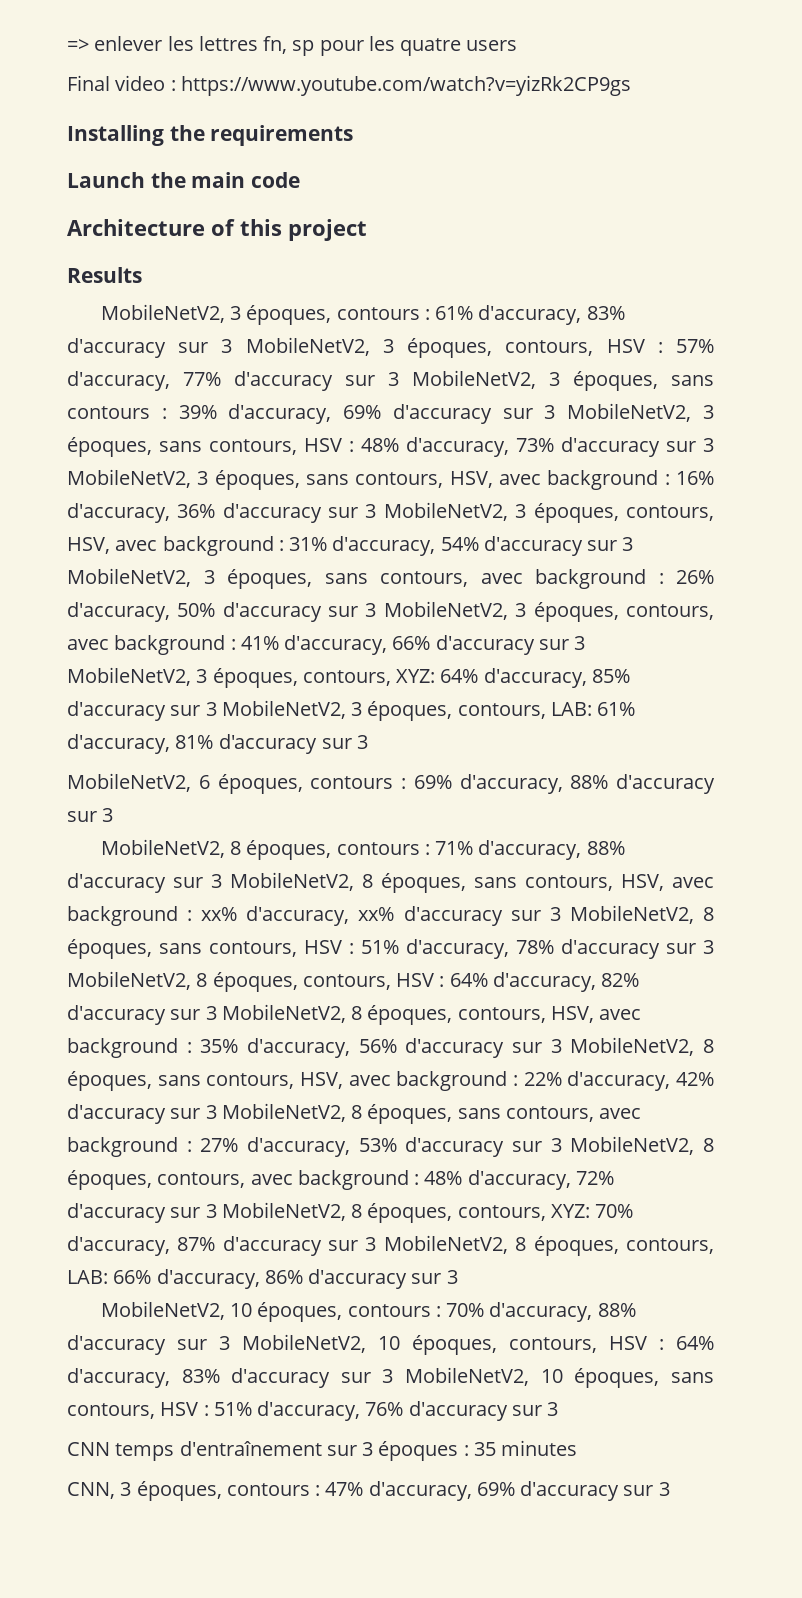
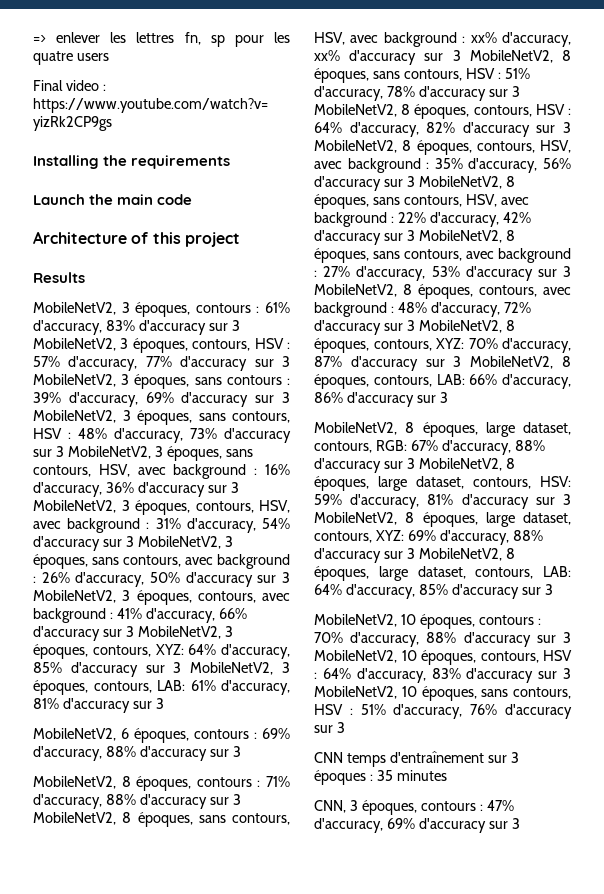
+ MobileNetV2, 8 époques, large dataset, contours, RGB: 67% d'accuracy, 88% d'accuracy sur 3 MobileNetV2, 8 époques, large dataset, contours, HSV: 59% d'accuracy, 81% d'accuracy sur 3 MobileNetV2, 8 époques, large dataset, contours, XYZ: 69% d'accuracy, 88% d'accuracy sur 3 MobileNetV2, 8 époques, large dataset, contours, LAB: 64% d'accuracy, 85% d'accuracy sur 3

